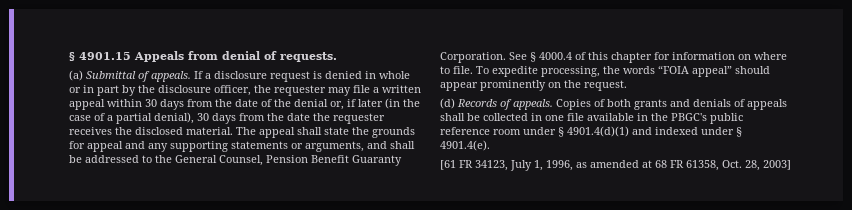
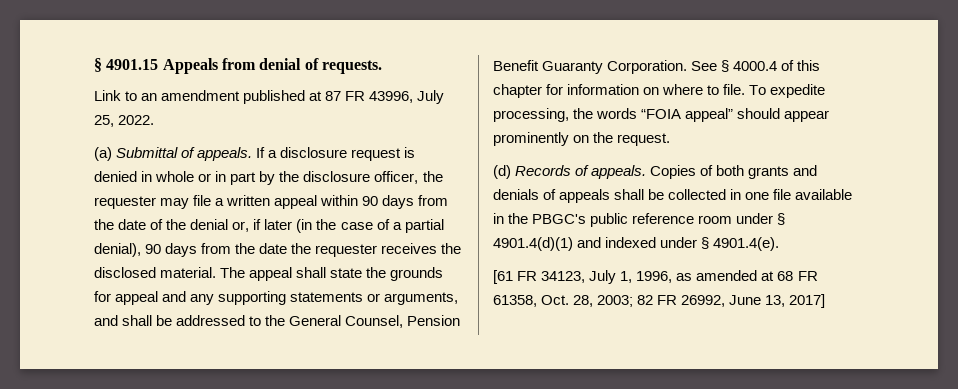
+ Link to an amendment published at 87 FR 43996, July 25, 2022.
- If a disclosure request is denied in whole or in part by the disclosure officer, the requester may file a written appeal within 30 days from the date of the denial or, if later (in the case of a partial denial), 30 days from the date the requester receives the disclosed material.
+ If a disclosure request is denied in whole or in part by the disclosure officer, the requester may file a written appeal within 90 days from the date of the denial or, if later (in the case of a partial denial), 90 days from the date the requester receives the disclosed material.
- [61 FR 34123, July 1, 1996, as amended at 68 FR 61358, Oct. 28, 2003]
+ [61 FR 34123, July 1, 1996, as amended at 68 FR 61358, Oct. 28, 2003; 82 FR 26992, June 13, 2017]

